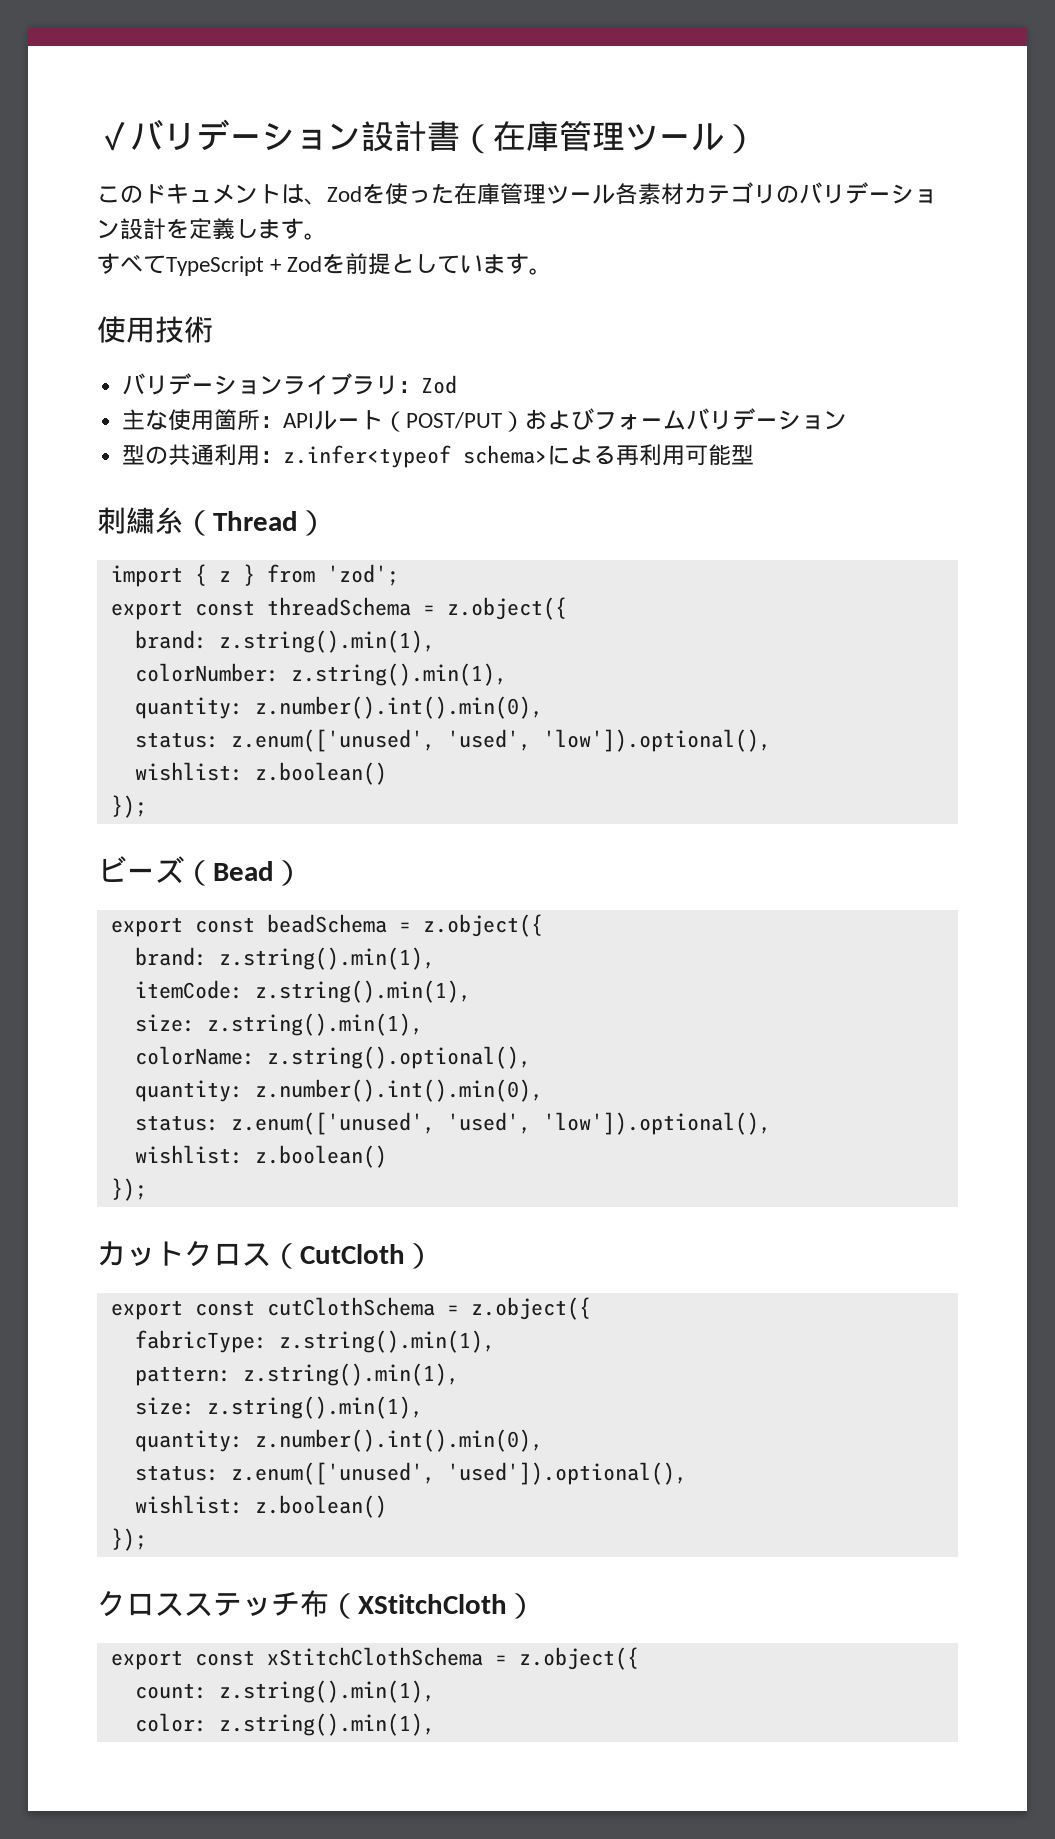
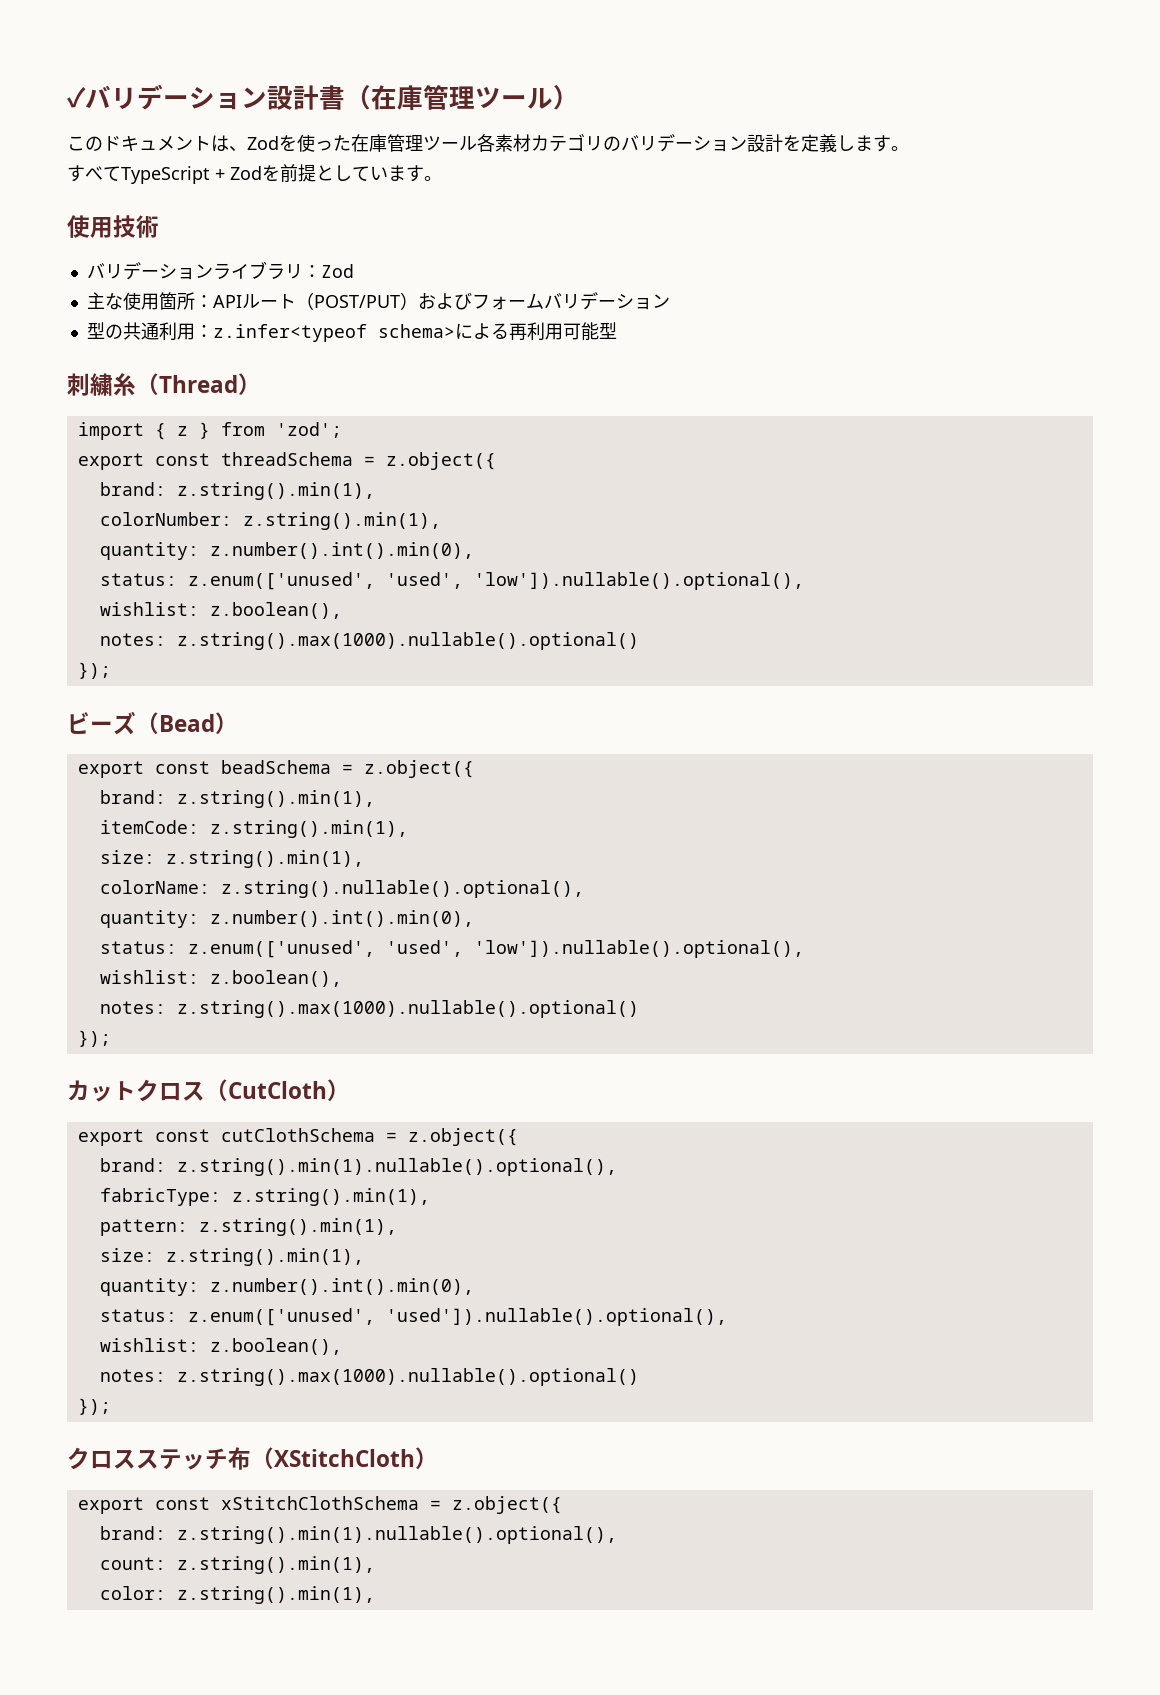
  colorNumber: z.string().min(1),
  quantity: z.number().int().min(0),
- status: z.enum(['unused', 'used', 'low']).optional(),
- wishlist: z.boolean()
+ status: z.enum(['unused', 'used', 'low']).nullable().optional(),
+ wishlist: z.boolean(),
+ notes: z.string().max(1000).nullable().optional()
- colorName: z.string().optional(),
+ colorName: z.string().nullable().optional(),
  quantity: z.number().int().min(0),
- status: z.enum(['unused', 'used', 'low']).optional(),
- wishlist: z.boolean()
+ status: z.enum(['unused', 'used', 'low']).nullable().optional(),
+ wishlist: z.boolean(),
+ notes: z.string().max(1000).nullable().optional()
  export const cutClothSchema = z.object({
+ brand: z.string().min(1).nullable().optional(),
- status: z.enum(['unused', 'used']).optional(),
- wishlist: z.boolean()
+ status: z.enum(['unused', 'used']).nullable().optional(),
+ wishlist: z.boolean(),
+ notes: z.string().max(1000).nullable().optional()
  export const xStitchClothSchema = z.object({
+ brand: z.string().min(1).nullable().optional(),

